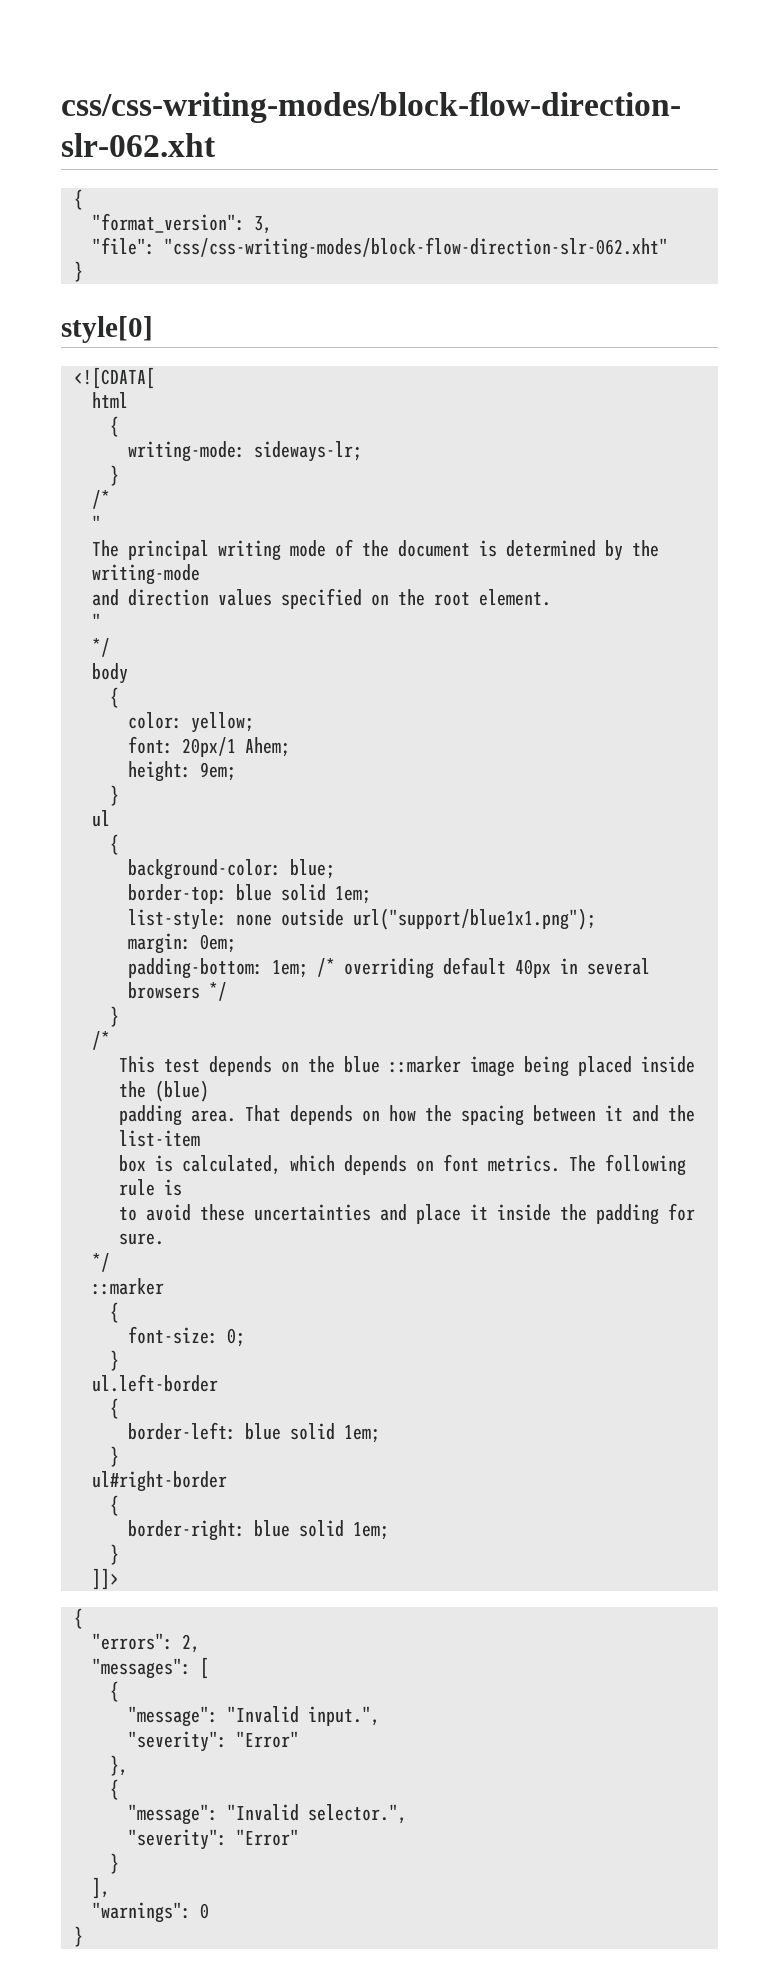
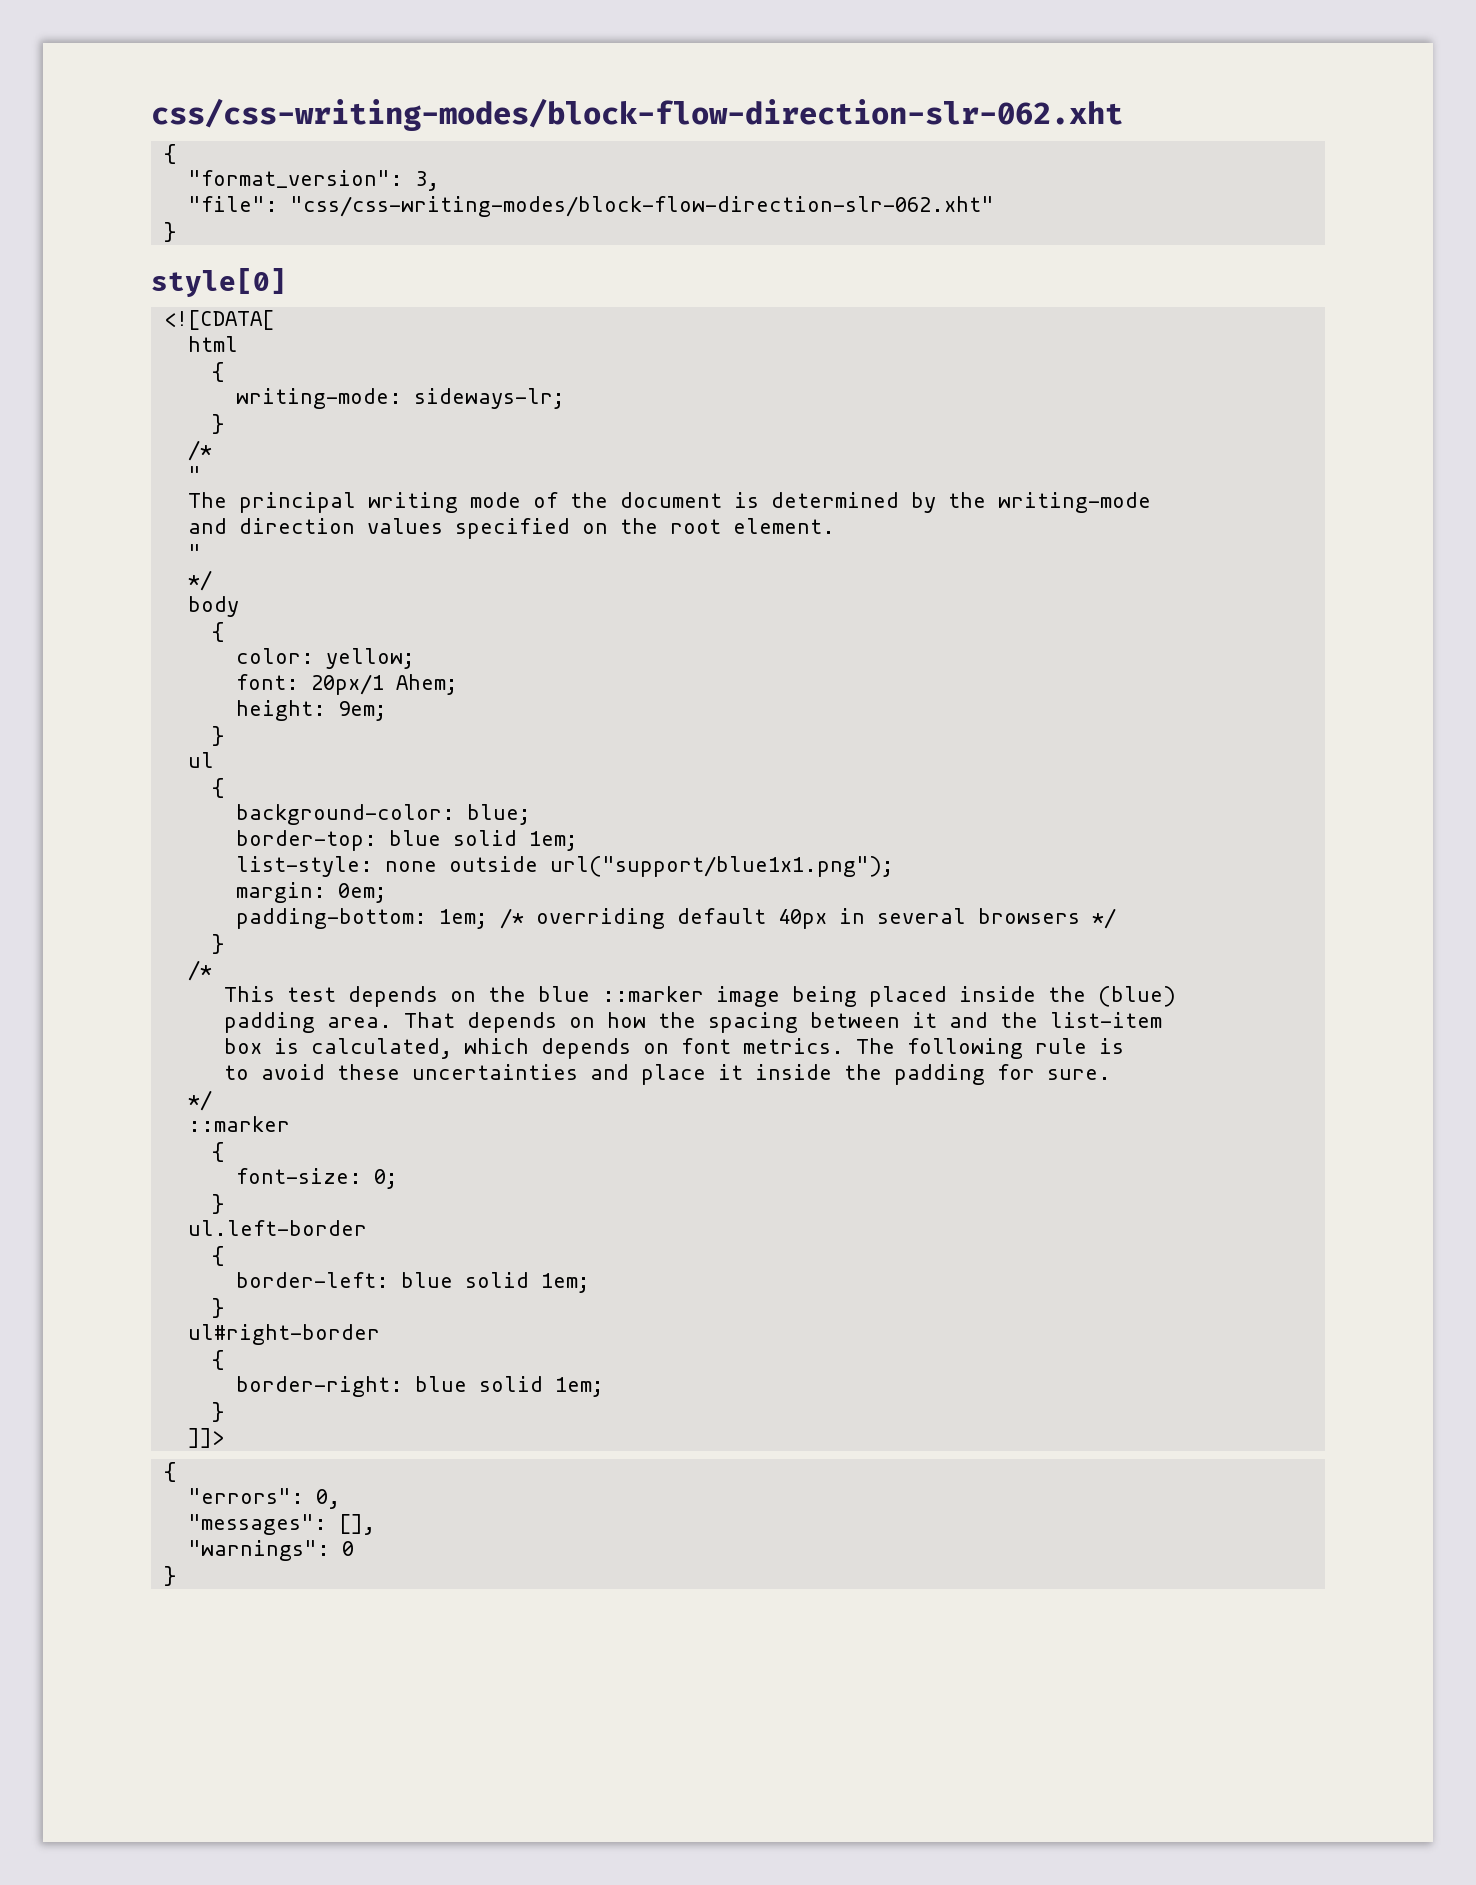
- "errors": 2,
+ "errors": 0,
- "messages": [
- {
- "message": "Invalid input.",
- "severity": "Error"
- },
- {
- "message": "Invalid selector.",
- "severity": "Error"
- }
- ],
+ "messages": [],

